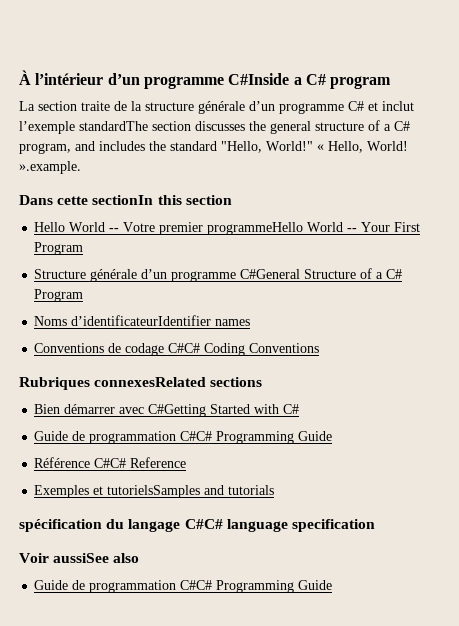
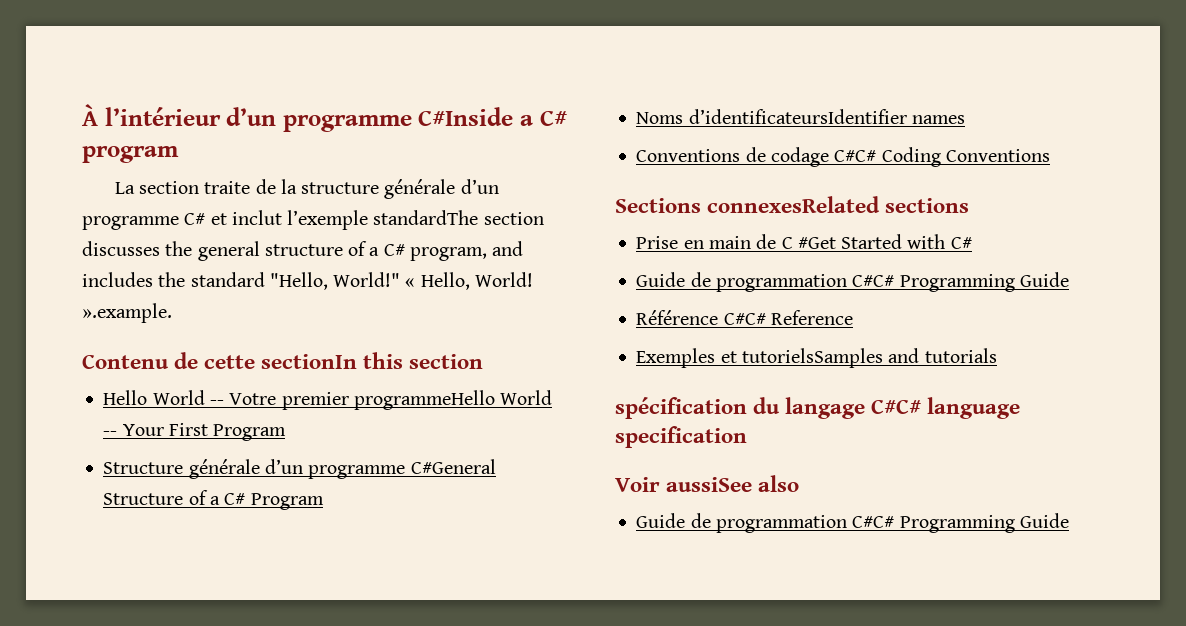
- Dans cette sectionIn this section
+ Contenu de cette sectionIn this section
- Noms d’identificateurIdentifier names
+ Noms d’identificateursIdentifier names
- Rubriques connexesRelated sections
+ Sections connexesRelated sections
- Bien démarrer avec C#Getting Started with C#
+ Prise en main de C #Get Started with C#

